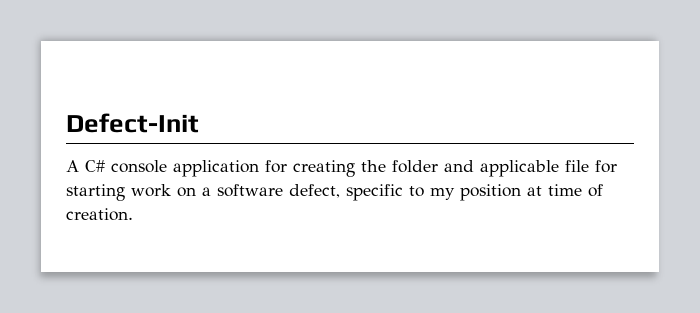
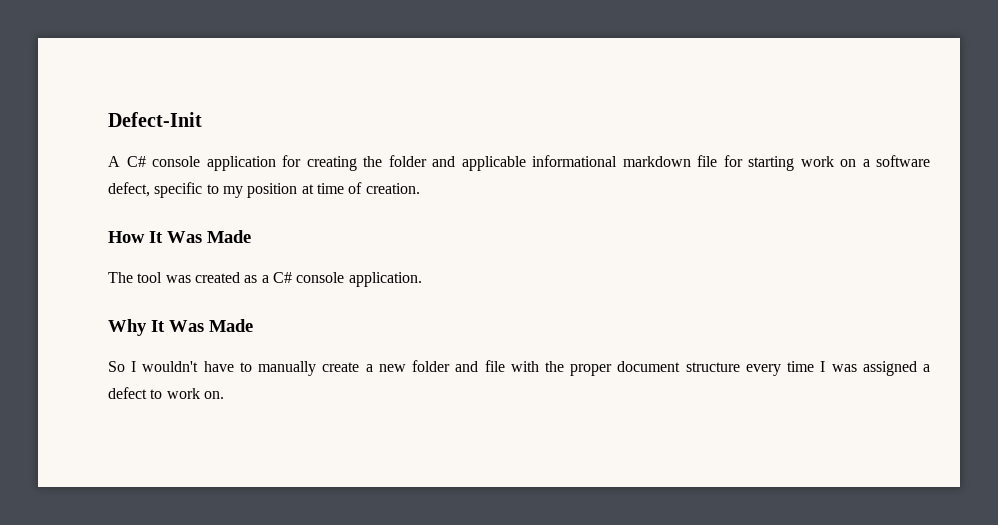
- A C# console application for creating the folder and applicable file for starting work on a software defect, specific to my position at time of creation.
+ A C# console application for creating the folder and applicable informational markdown file for starting work on a software defect, specific to my position at time of creation.
+ How It Was Made
+ The tool was created as a C# console application.
+ Why It Was Made
+ So I wouldn't have to manually create a new folder and file with the proper document structure every time I was assigned a defect to work on.

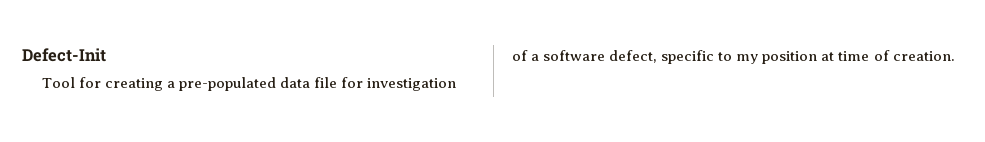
- A C# console application for creating the folder and applicable informational markdown file for starting work on a software defect, specific to my position at time of creation.
+ Tool for creating a pre-populated data file for investigation of a software defect, specific to my position at time of creation.
- How It Was Made
- The tool was created as a C# console application.
- Why It Was Made
- So I wouldn't have to manually create a new folder and file with the proper document structure every time I was assigned a defect to work on.

